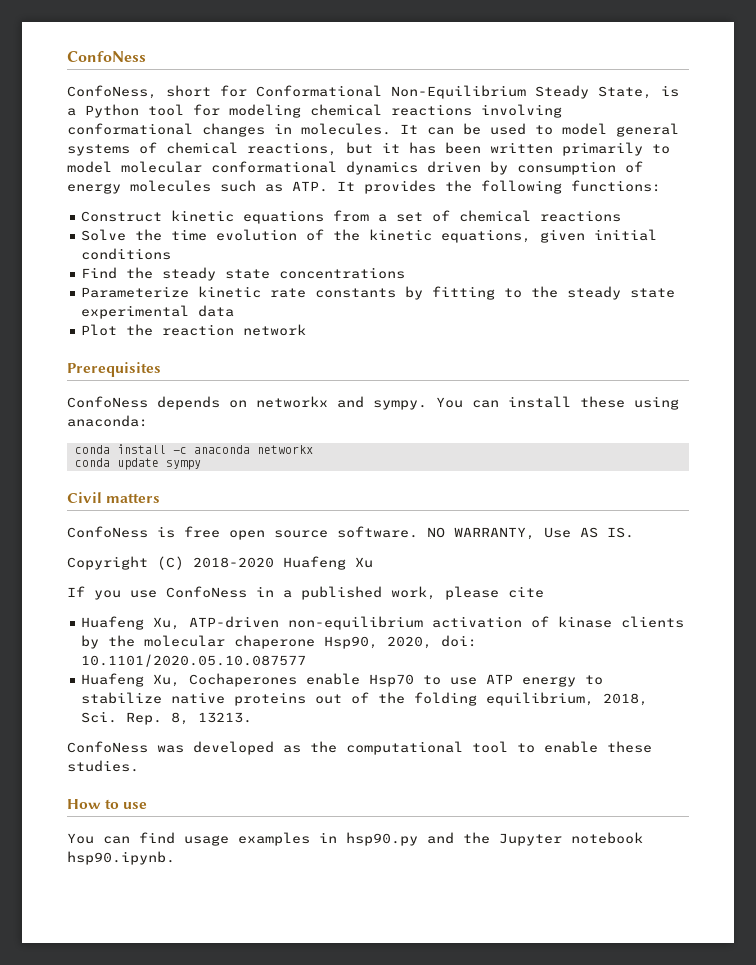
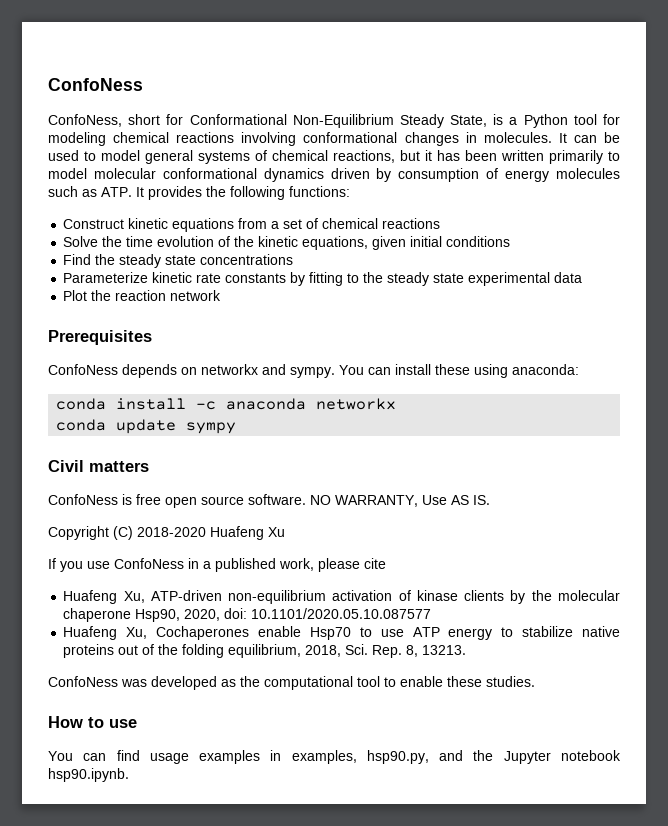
- You can find usage examples in hsp90.py and the Jupyter notebook hsp90.ipynb.
+ You can find usage examples in examples, hsp90.py, and the Jupyter notebook hsp90.ipynb.

